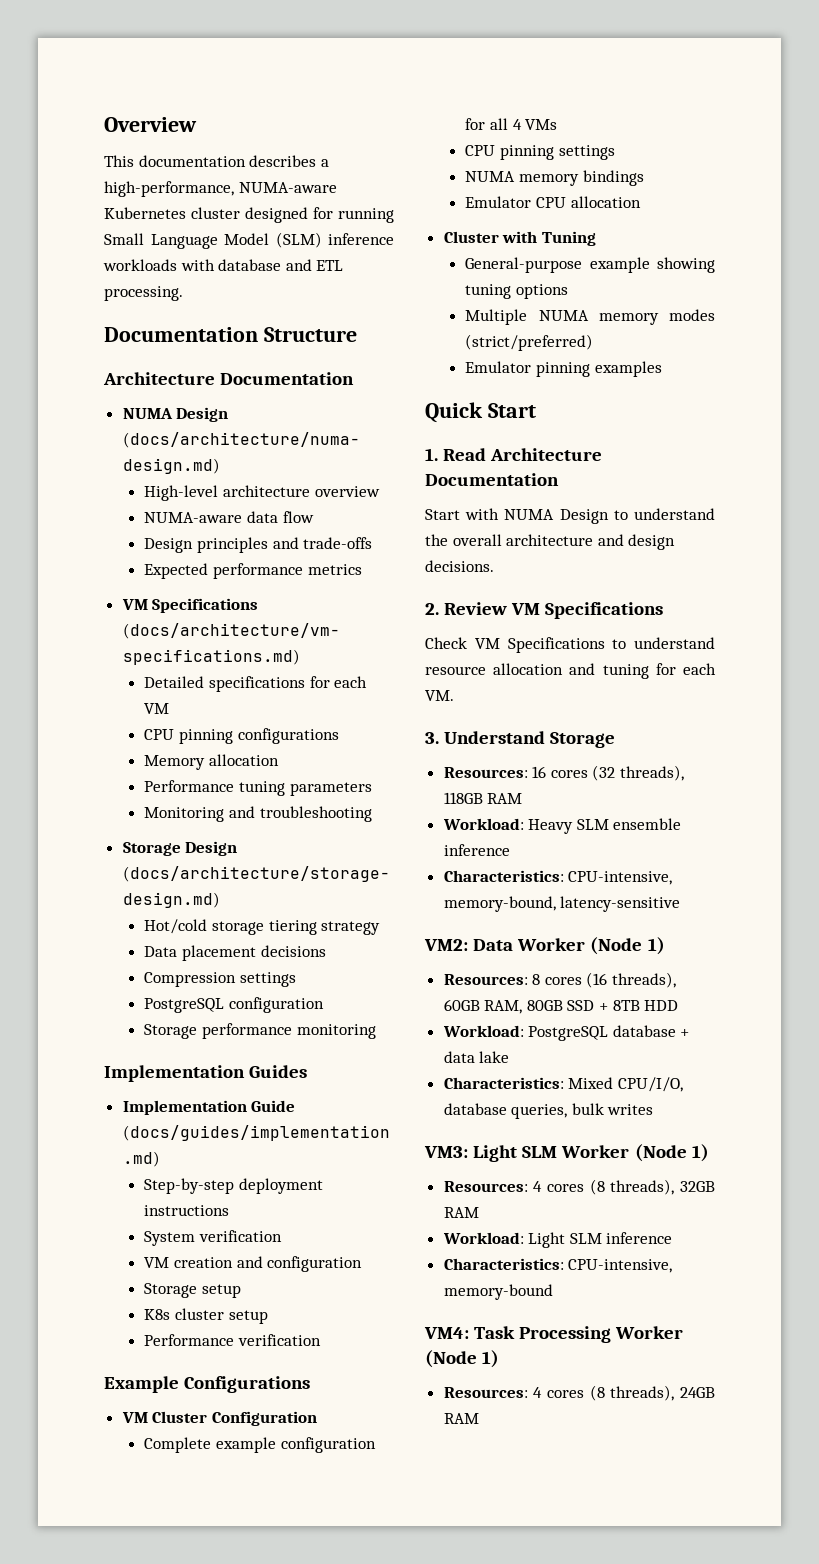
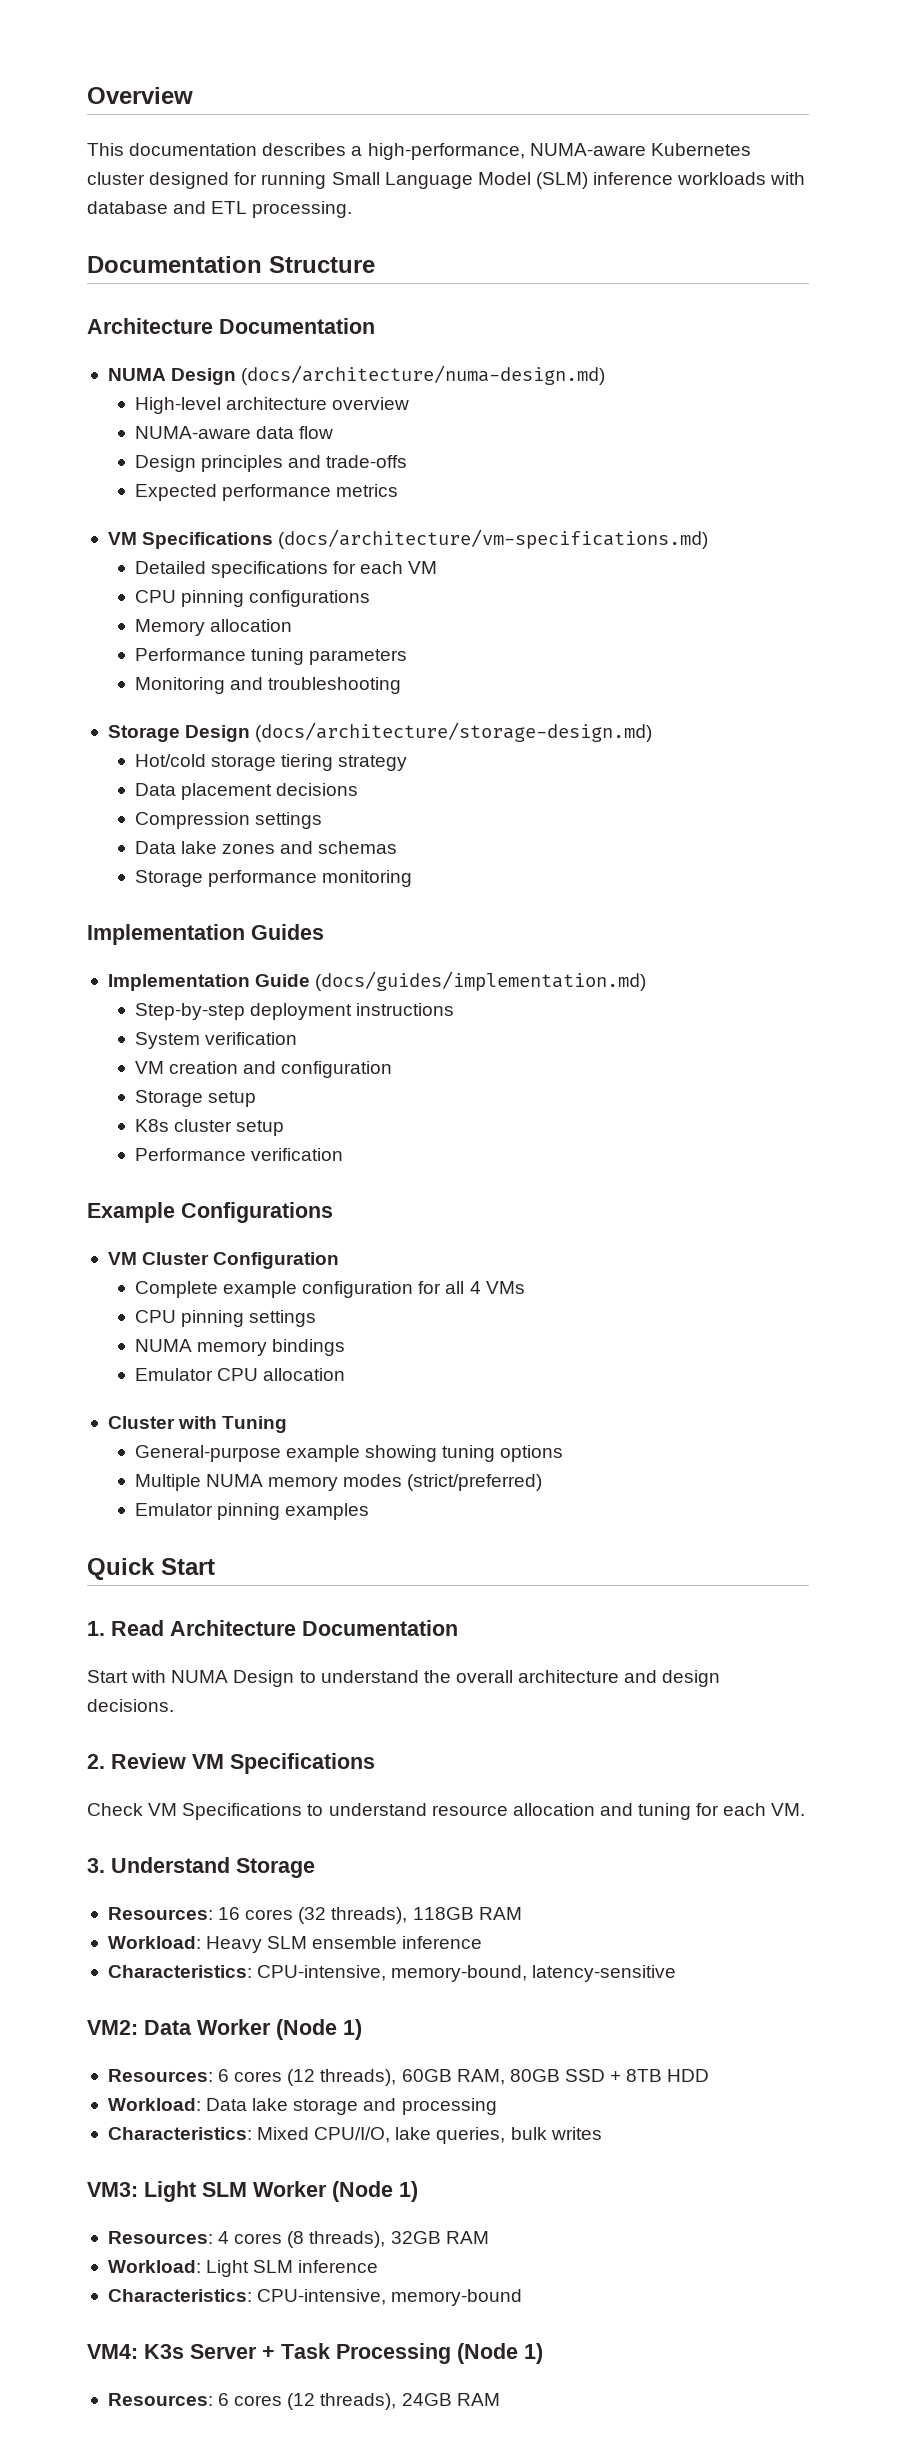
- PostgreSQL configuration
+ Data lake zones and schemas
- Resources: 8 cores (16 threads), 60GB RAM, 80GB SSD + 8TB HDD
+ Resources: 6 cores (12 threads), 60GB RAM, 80GB SSD + 8TB HDD
- Workload: PostgreSQL database + data lake
+ Workload: Data lake storage and processing
- Characteristics: Mixed CPU/I/O, database queries, bulk writes
+ Characteristics: Mixed CPU/I/O, lake queries, bulk writes
- VM4: Task Processing Worker (Node 1)
- Resources: 4 cores (8 threads), 24GB RAM
+ VM4: K3s Server + Task Processing (Node 1)
+ Resources: 6 cores (12 threads), 24GB RAM

